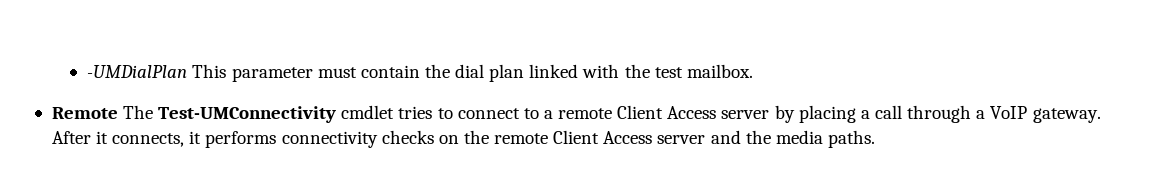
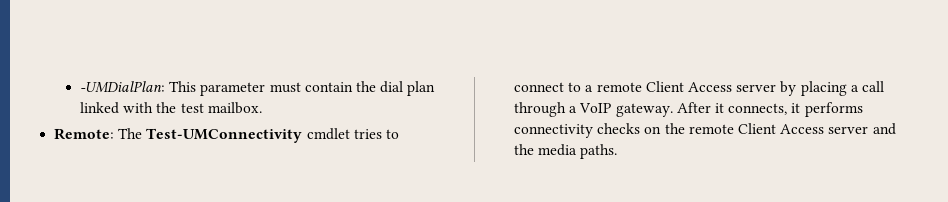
- -UMDialPlan This parameter must contain the dial plan linked with the test mailbox.
+ -UMDialPlan: This parameter must contain the dial plan linked with the test mailbox.
- Remote The Test-UMConnectivity cmdlet tries to connect to a remote Client Access server by placing a call through a VoIP gateway.
+ Remote: The Test-UMConnectivity cmdlet tries to connect to a remote Client Access server by placing a call through a VoIP gateway.

